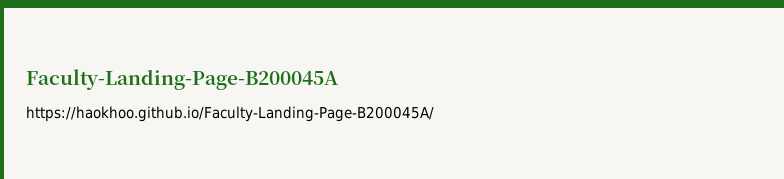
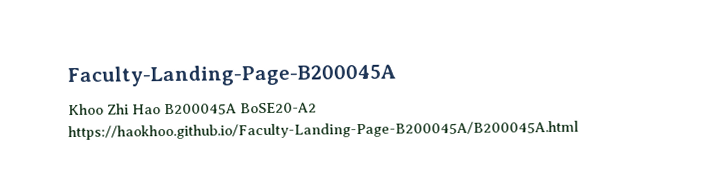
- https://haokhoo.github.io/Faculty-Landing-Page-B200045A/
+ Khoo Zhi Hao B200045A BoSE20-A2 https://haokhoo.github.io/Faculty-Landing-Page-B200045A/B200045A.html

